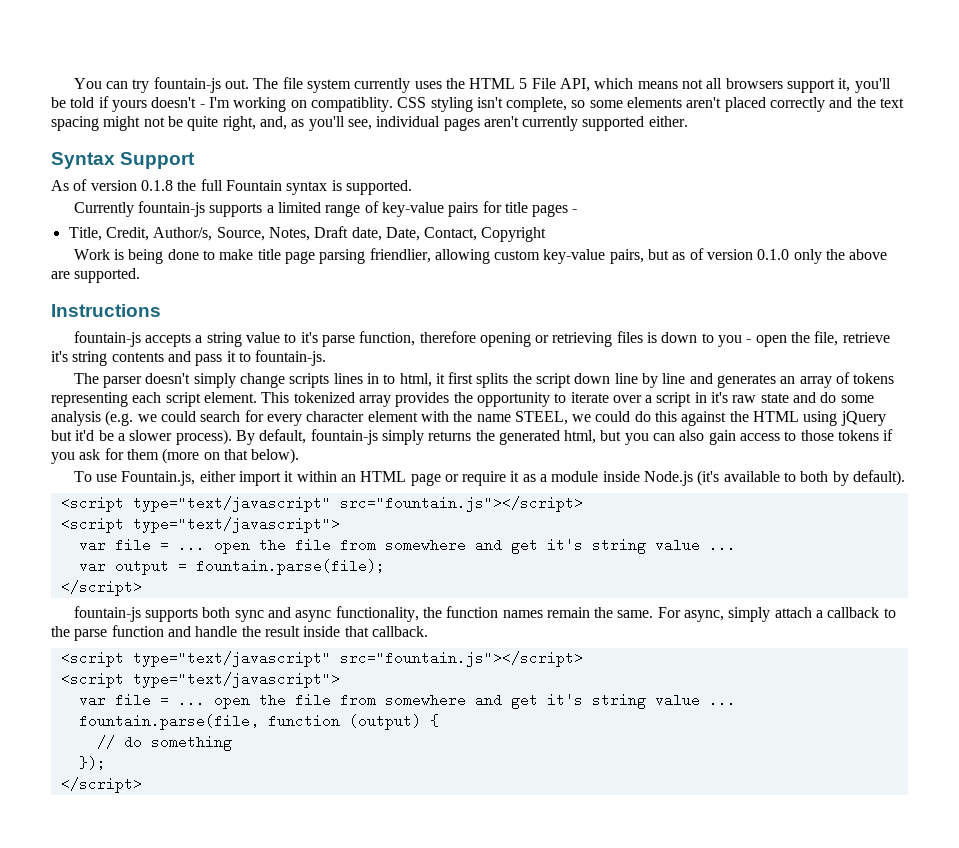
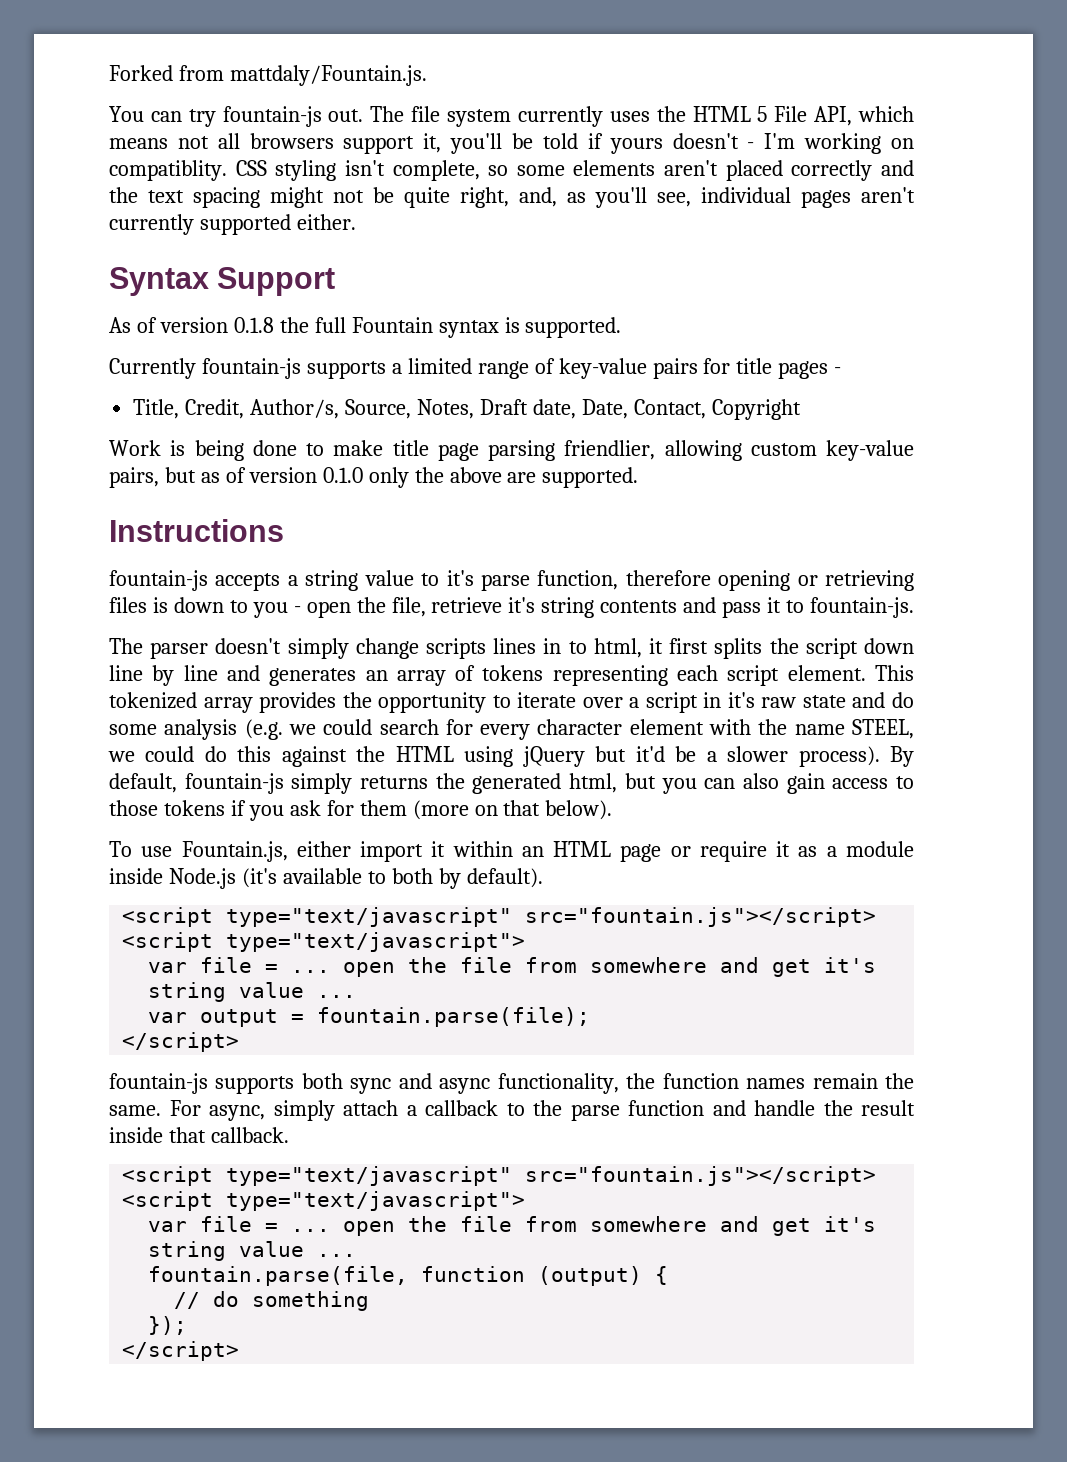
+ Forked from mattdaly/Fountain.js.

